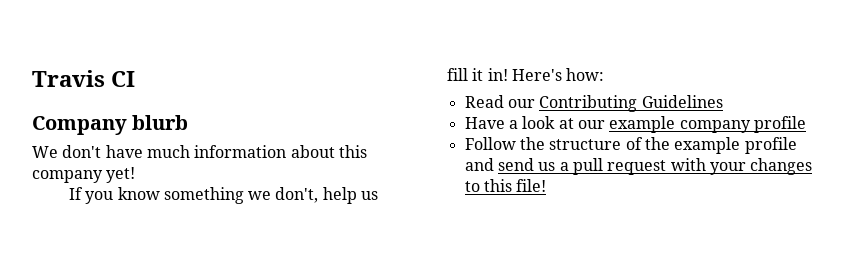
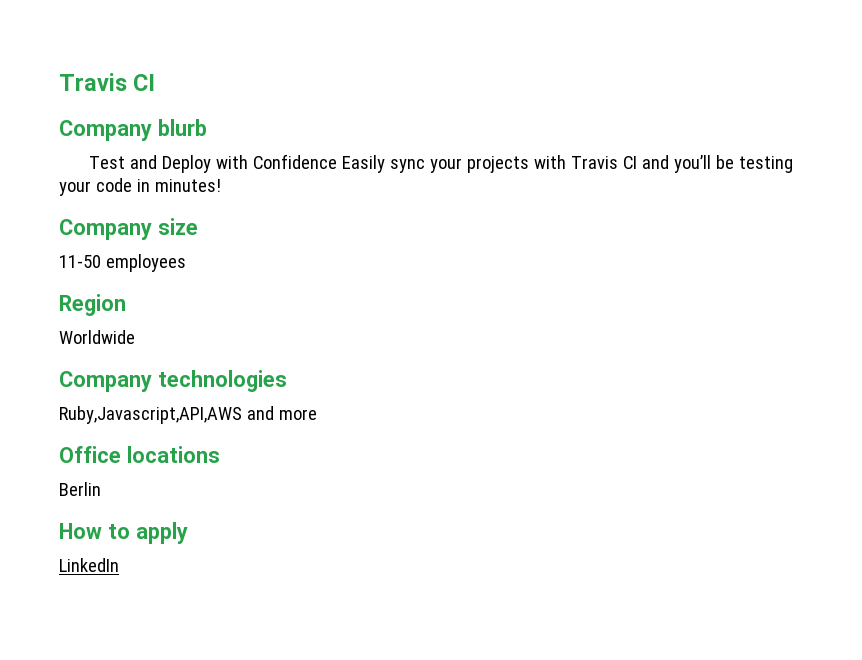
- We don't have much information about this company yet!
- If you know something we don't, help us fill it in! Here's how:
- Read our Contributing Guidelines
- Have a look at our example company profile
- Follow the structure of the example profile and send us a pull request with your changes to this file!
+ Test and Deploy with Confidence Easily sync your projects with Travis CI and you’ll be testing your code in minutes!
+ Company size
+ 11-50 employees
+ Region
+ Worldwide
+ Company technologies
+ Ruby,Javascript,API,AWS and more
+ Office locations
+ Berlin
+ How to apply
+ LinkedIn

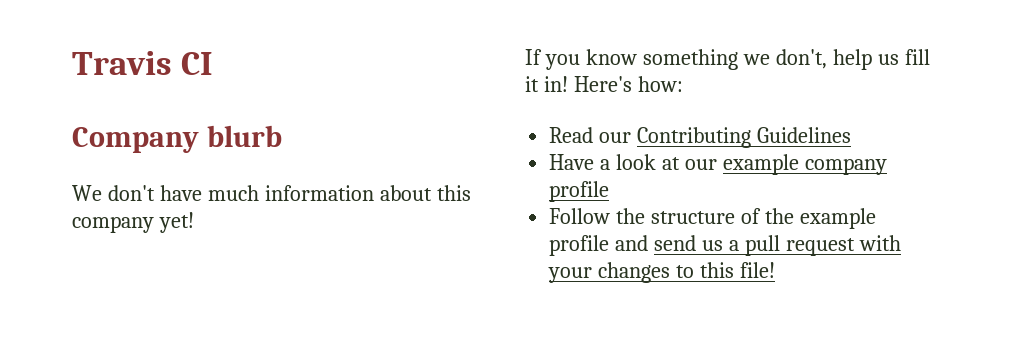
- Test and Deploy with Confidence Easily sync your projects with Travis CI and you’ll be testing your code in minutes!
- Company size
- 11-50 employees
- Region
- Worldwide
- Company technologies
- Ruby,Javascript,API,AWS and more
- Office locations
- Berlin
- How to apply
- LinkedIn
+ We don't have much information about this company yet!
+ If you know something we don't, help us fill it in! Here's how:
+ Read our Contributing Guidelines
+ Have a look at our example company profile
+ Follow the structure of the example profile and send us a pull request with your changes to this file!

